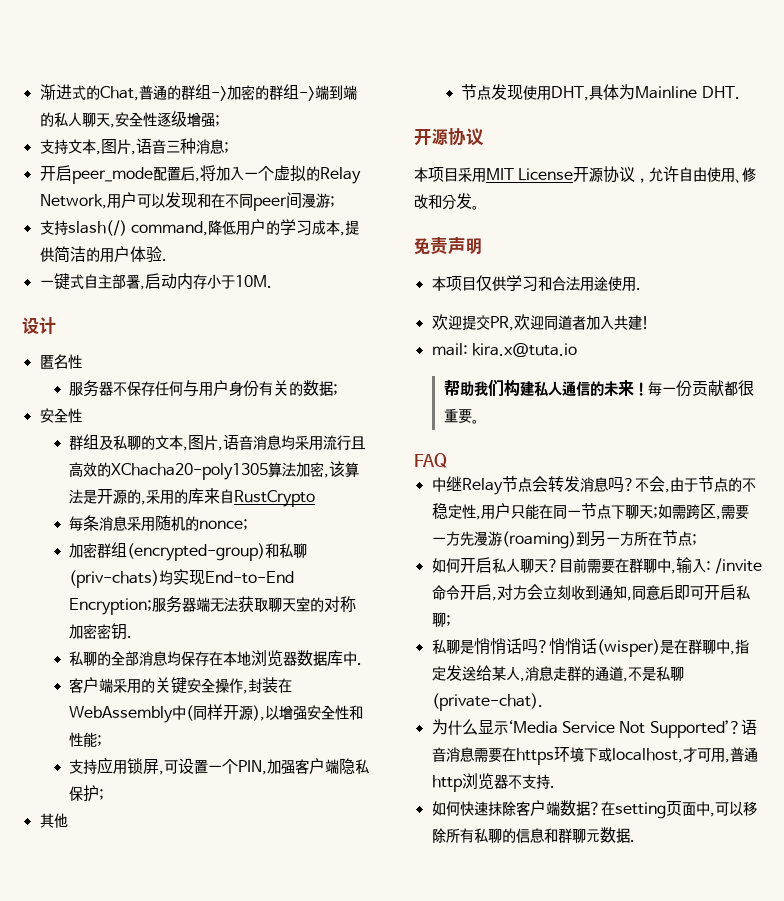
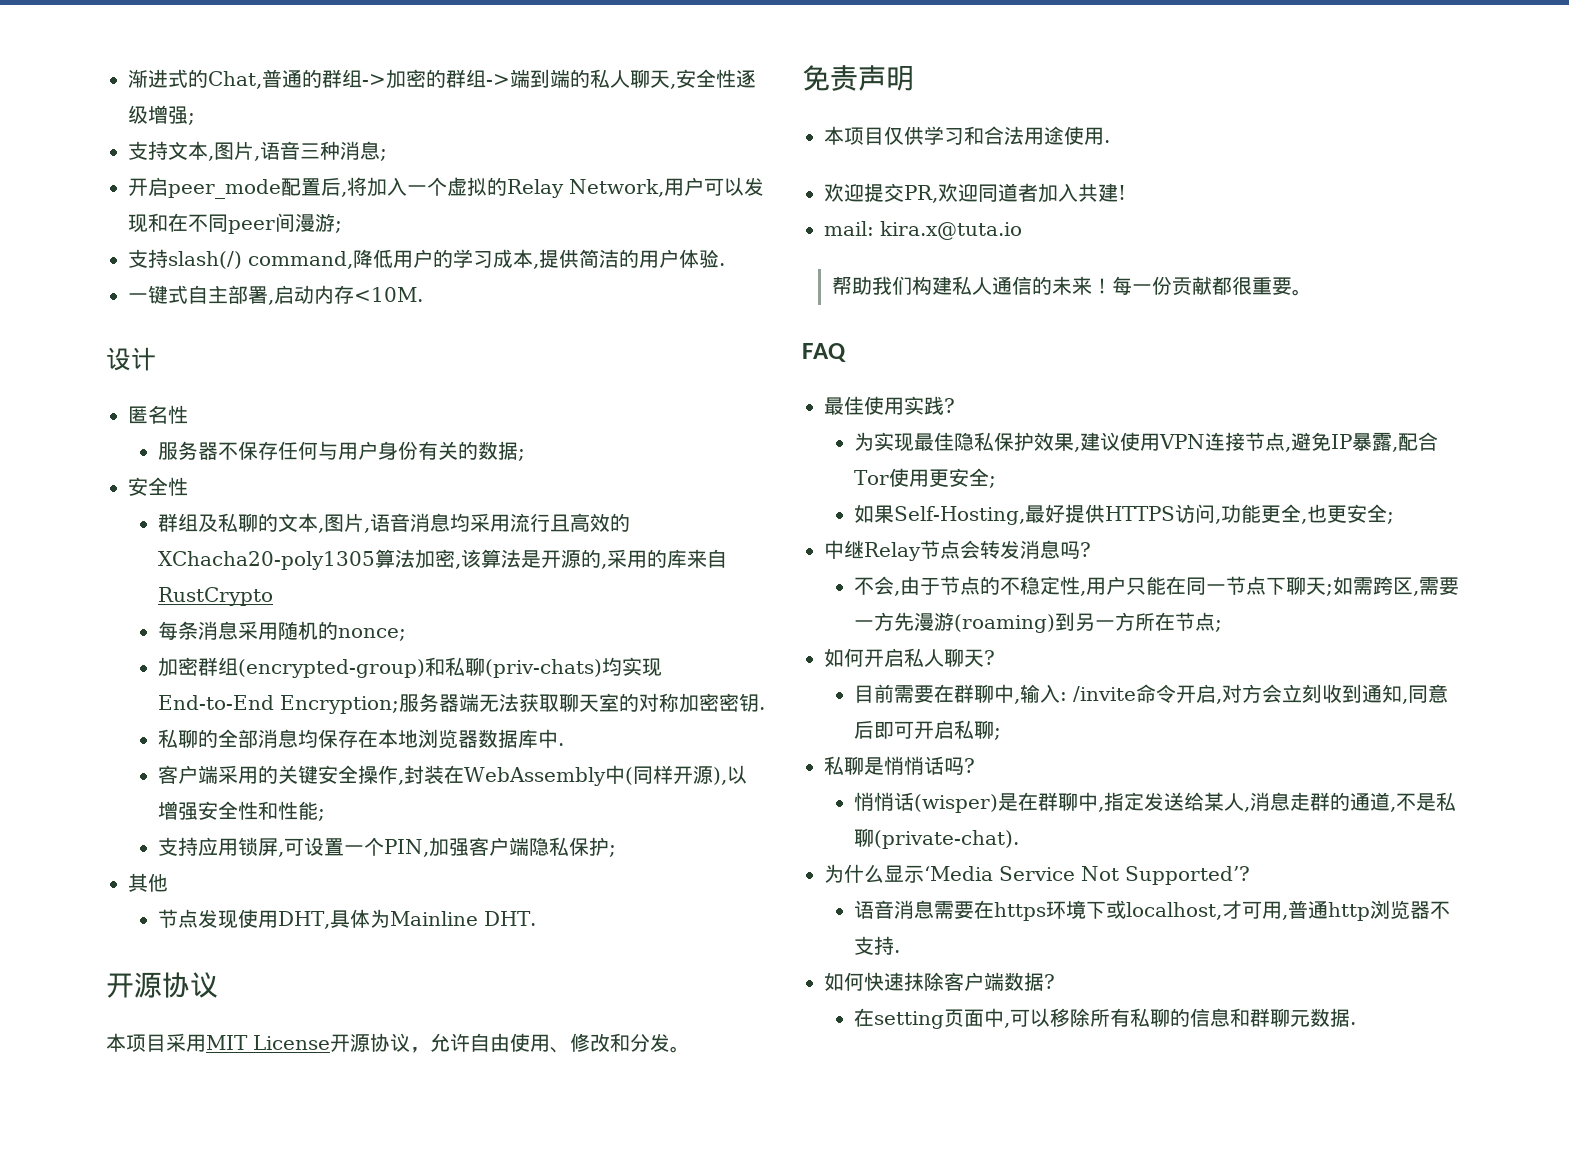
- 一键式自主部署,启动内存小于10M.
+ 一键式自主部署,启动内存<10M.
+ 最佳使用实践?
+ 为实现最佳隐私保护效果,建议使用VPN连接节点,避免IP暴露,配合Tor使用更安全;
+ 如果Self-Hosting,最好提供HTTPS访问,功能更全,也更安全;
- 中继Relay节点会转发消息吗?不会,由于节点的不稳定性,用户只能在同一节点下聊天;如需跨区,需要一方先漫游(roaming)到另一方所在节点;
+ 中继Relay节点会转发消息吗?
+ 不会,由于节点的不稳定性,用户只能在同一节点下聊天;如需跨区,需要一方先漫游(roaming)到另一方所在节点;
- 如何开启私人聊天?目前需要在群聊中,输入: /invite命令开启,对方会立刻收到通知,同意后即可开启私聊;
+ 如何开启私人聊天?
+ 目前需要在群聊中,输入: /invite命令开启,对方会立刻收到通知,同意后即可开启私聊;
- 私聊是悄悄话吗?悄悄话(wisper)是在群聊中,指定发送给某人,消息走群的通道,不是私聊(private-chat).
+ 私聊是悄悄话吗?
+ 悄悄话(wisper)是在群聊中,指定发送给某人,消息走群的通道,不是私聊(private-chat).
- 为什么显示‘Media Service Not Supported’?语音消息需要在https环境下或localhost,才可用,普通http浏览器不支持.
+ 为什么显示‘Media Service Not Supported’?
+ 语音消息需要在https环境下或localhost,才可用,普通http浏览器不支持.
- 如何快速抹除客户端数据?在setting页面中,可以移除所有私聊的信息和群聊元数据.
+ 如何快速抹除客户端数据?
+ 在setting页面中,可以移除所有私聊的信息和群聊元数据.

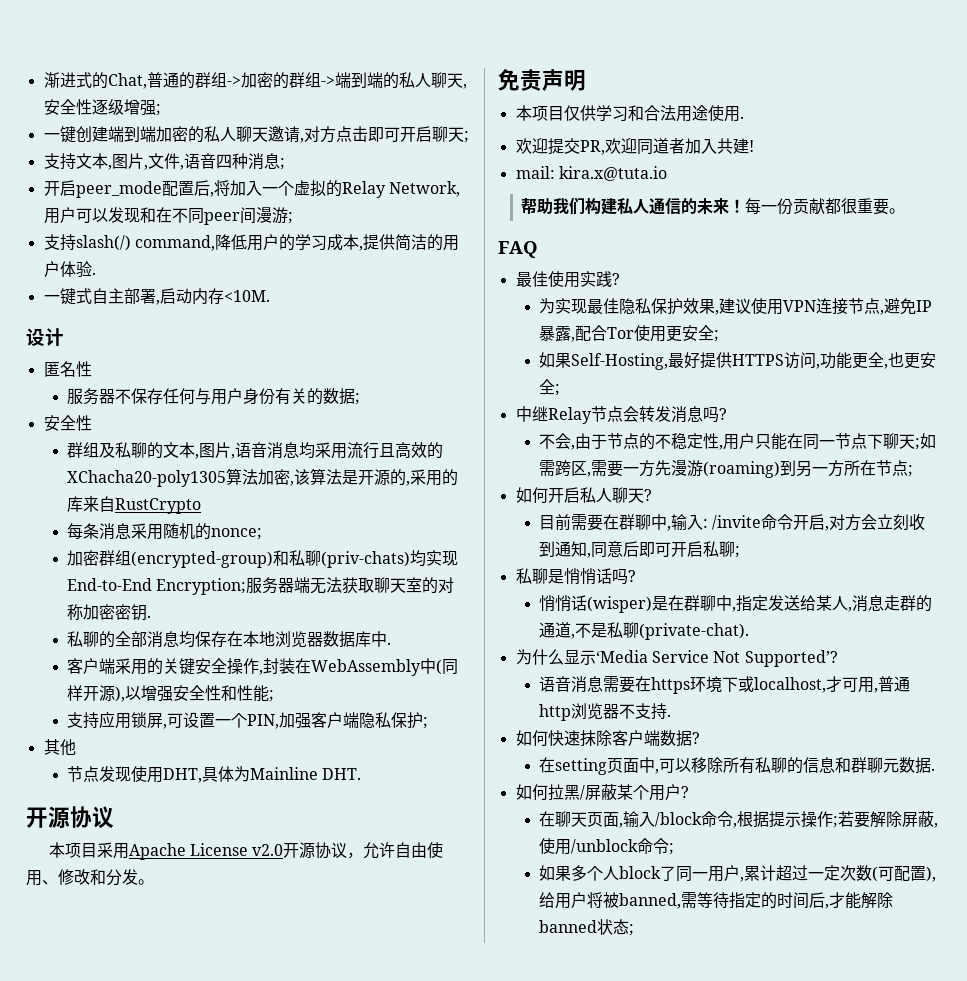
+ 一键创建端到端加密的私人聊天邀请,对方点击即可开启聊天;
- 支持文本,图片,语音三种消息;
+ 支持文本,图片,文件,语音四种消息;
- 本项目采用MIT License开源协议，允许自由使用、修改和分发。
+ 本项目采用Apache License v2.0开源协议，允许自由使用、修改和分发。
+ 如何拉黑/屏蔽某个用户?
+ 在聊天页面,输入/block命令,根据提示操作;若要解除屏蔽,使用/unblock命令;
+ 如果多个人block了同一用户,累计超过一定次数(可配置),给用户将被banned,需等待指定的时间后,才能解除banned状态;

